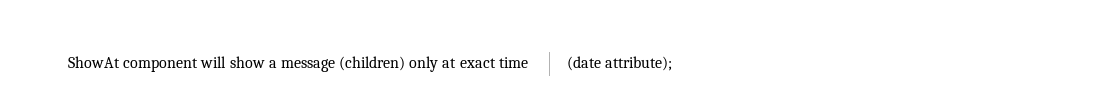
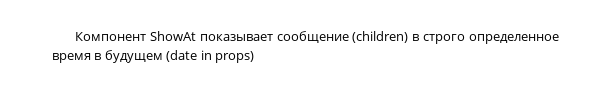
- ShowAt component will show a message (children) only at exact time (date attribute);
+ Компонент ShowAt показывает сообщение (children) в строго определенное время в будущем (date in props)

